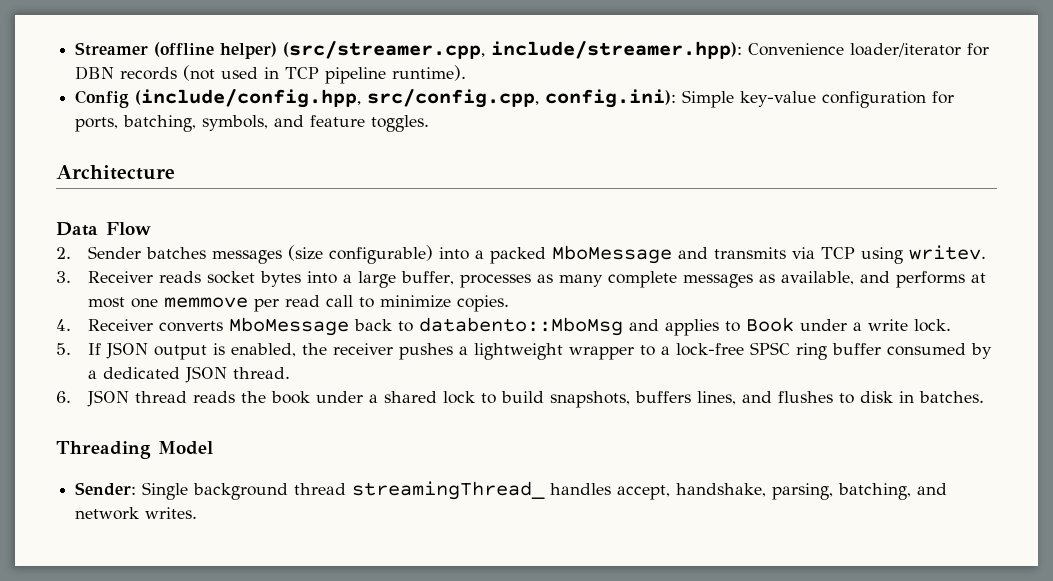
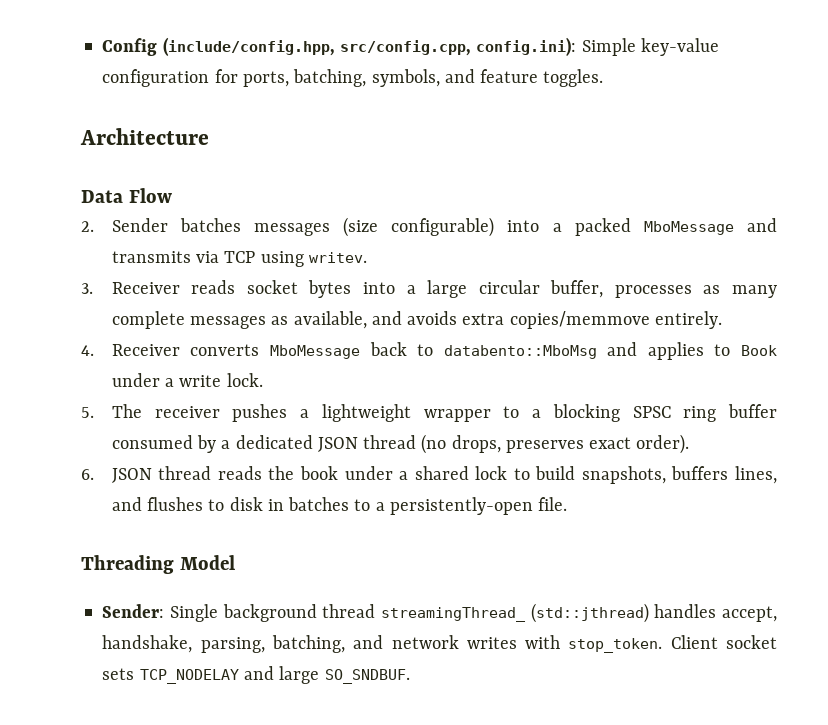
- Streamer (offline helper) (src/streamer.cpp, include/streamer.hpp): Convenience loader/iterator for DBN records (not used in TCP pipeline runtime).
- 3. Receiver reads socket bytes into a large buffer, processes as many complete messages as available, and performs at most one memmove per read call to minimize copies.
+ 3. Receiver reads socket bytes into a large circular buffer, processes as many complete messages as available, and avoids extra copies/memmove entirely.
- 5. If JSON output is enabled, the receiver pushes a lightweight wrapper to a lock-free SPSC ring buffer consumed by a dedicated JSON thread.
+ 5. The receiver pushes a lightweight wrapper to a blocking SPSC ring buffer consumed by a dedicated JSON thread (no drops, preserves exact order).
- 6. JSON thread reads the book under a shared lock to build snapshots, buffers lines, and flushes to disk in batches.
+ 6. JSON thread reads the book under a shared lock to build snapshots, buffers lines, and flushes to disk in batches to a persistently-open file.
- Sender: Single background thread streamingThread_ handles accept, handshake, parsing, batching, and network writes.
+ Sender: Single background thread streamingThread_ (std::jthread) handles accept, handshake, parsing, batching, and network writes with stop_token. Client socket sets TCP_NODELAY and large SO_SNDBUF.

